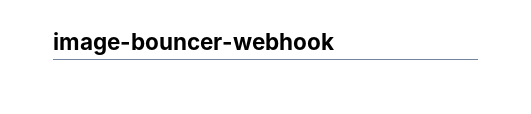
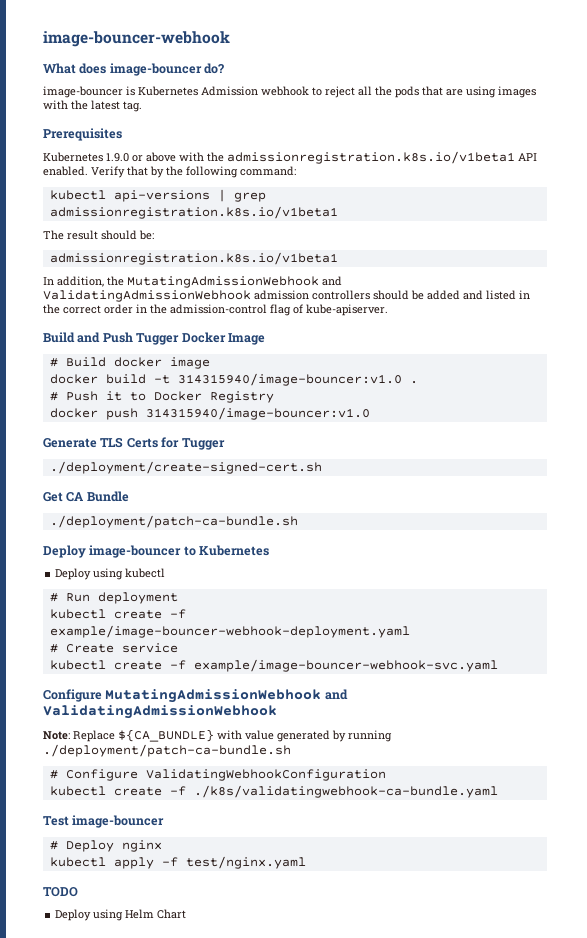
+ What does image-bouncer do?
+ image-bouncer is Kubernetes Admission webhook to reject all the pods that are using images with the latest tag.
+ Prerequisites
+ Kubernetes 1.9.0 or above with the admissionregistration.k8s.io/v1beta1 API enabled. Verify that by the following command:
+ kubectl api-versions | grep admissionregistration.k8s.io/v1beta1
+ The result should be:
+ admissionregistration.k8s.io/v1beta1
+ In addition, the MutatingAdmissionWebhook and ValidatingAdmissionWebhook admission controllers should be added and listed in the correct order in the admission-control flag of kube-apiserver.
+ Build and Push Tugger Docker Image
+ # Build docker image
+ docker build -t 314315940/image-bouncer:v1.0 .
+ # Push it to Docker Registry
+ docker push 314315940/image-bouncer:v1.0
+ Generate TLS Certs for Tugger
+ ./deployment/create-signed-cert.sh
+ Get CA Bundle
+ ./deployment/patch-ca-bundle.sh
+ Deploy image-bouncer to Kubernetes
+ Deploy using kubectl
+ # Run deployment
+ kubectl create -f example/image-bouncer-webhook-deployment.yaml
+ # Create service
+ kubectl create -f example/image-bouncer-webhook-svc.yaml
+ Configure MutatingAdmissionWebhook and ValidatingAdmissionWebhook
+ Note: Replace ${CA_BUNDLE} with value generated by running ./deployment/patch-ca-bundle.sh
+ # Configure ValidatingWebhookConfiguration
+ kubectl create -f ./k8s/validatingwebhook-ca-bundle.yaml
+ Test image-bouncer
+ # Deploy nginx
+ kubectl apply -f test/nginx.yaml
+ TODO
+ Deploy using Helm Chart

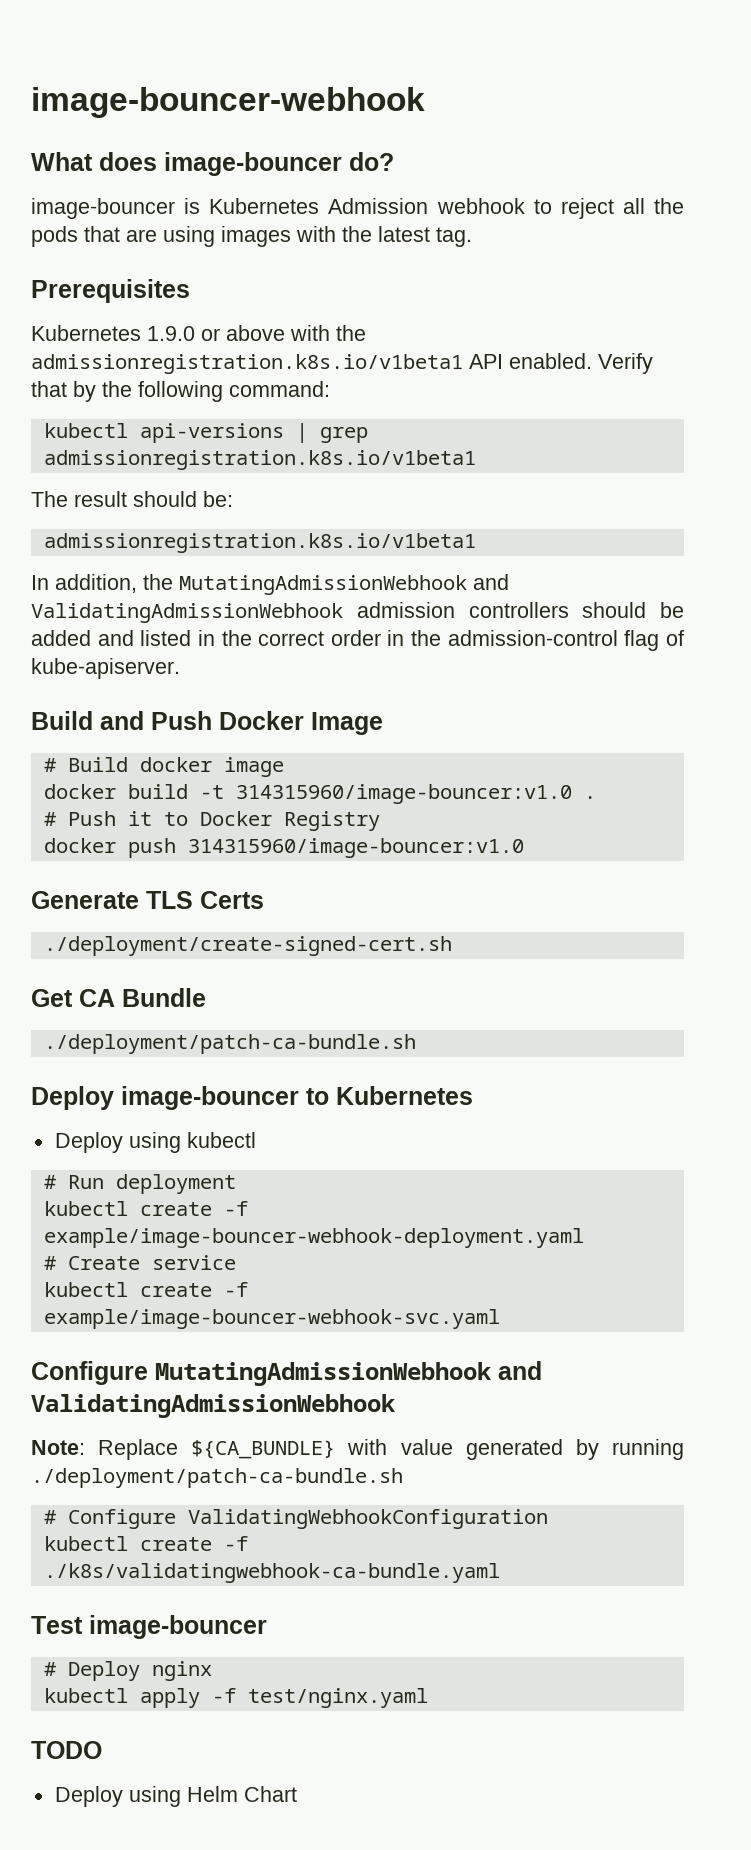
- Build and Push Tugger Docker Image
+ Build and Push Docker Image
- docker build -t 314315940/image-bouncer:v1.0 .
+ docker build -t 314315960/image-bouncer:v1.0 .
- docker push 314315940/image-bouncer:v1.0
+ docker push 314315960/image-bouncer:v1.0
- Generate TLS Certs for Tugger
+ Generate TLS Certs

